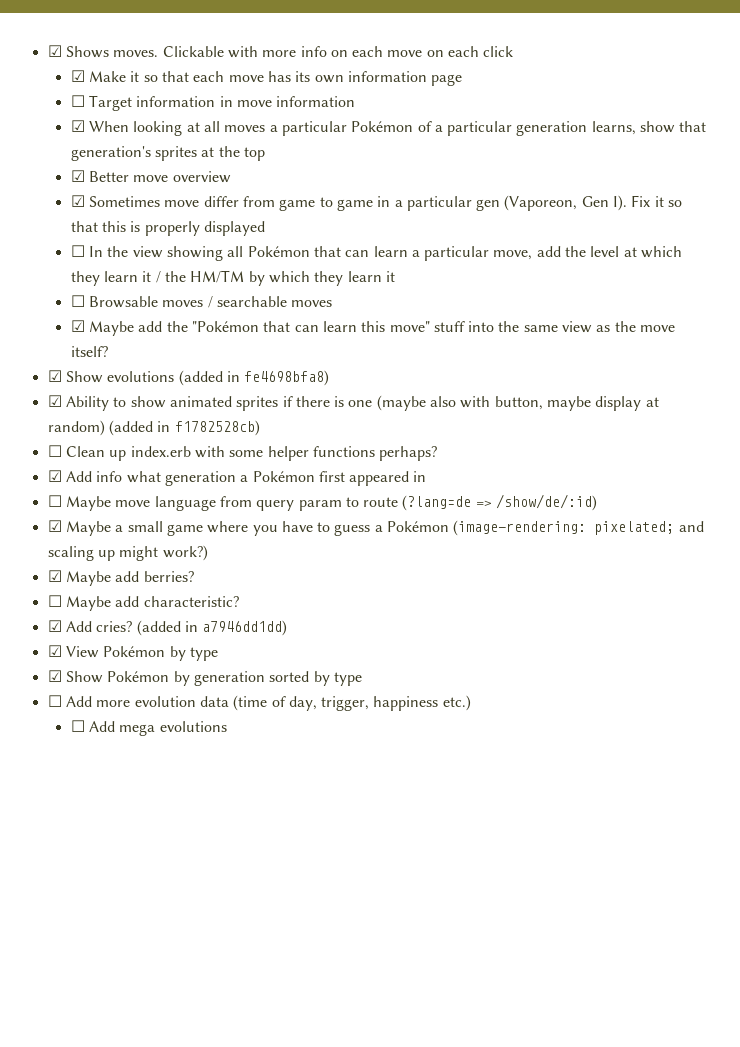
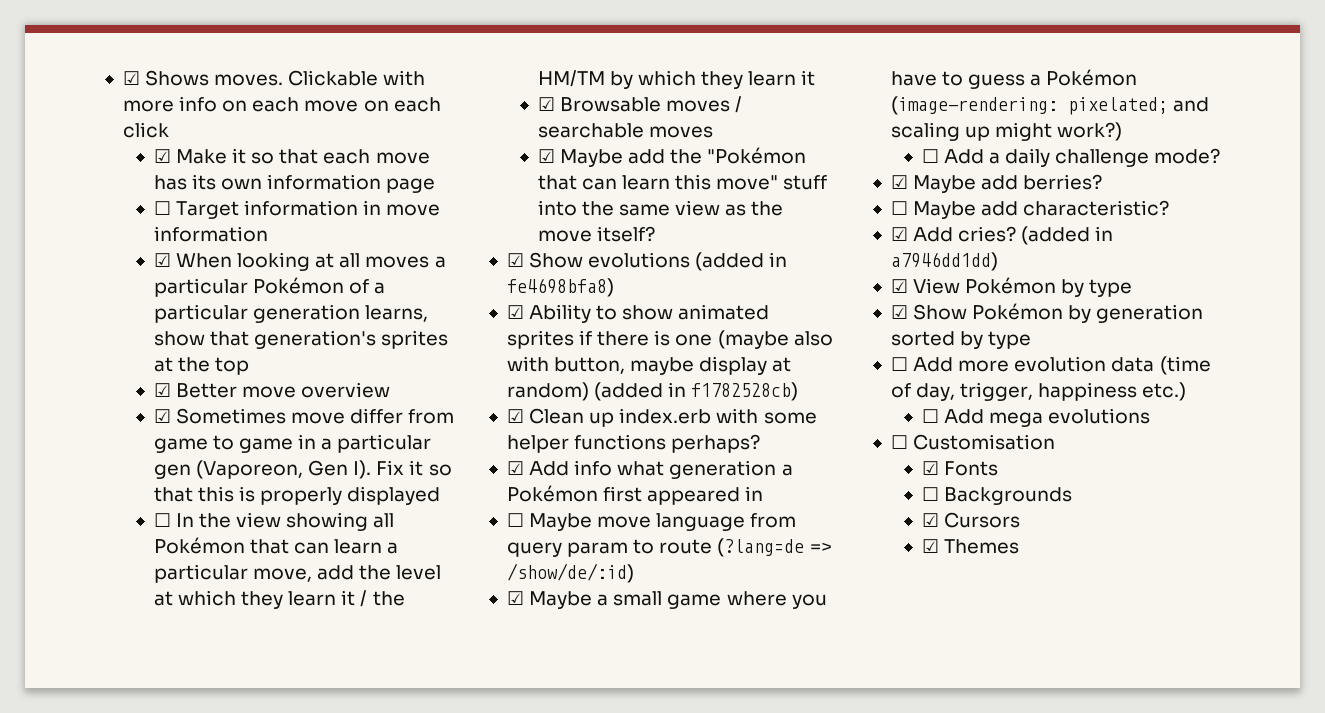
- ☐ Browsable moves / searchable moves
+ ☑ Browsable moves / searchable moves
- ☐ Clean up index.erb with some helper functions perhaps?
+ ☑ Clean up index.erb with some helper functions perhaps?
+ ☐ Add a daily challenge mode?
+ ☐ Customisation
+ ☑ Fonts
+ ☐ Backgrounds
+ ☑ Cursors
+ ☑ Themes

